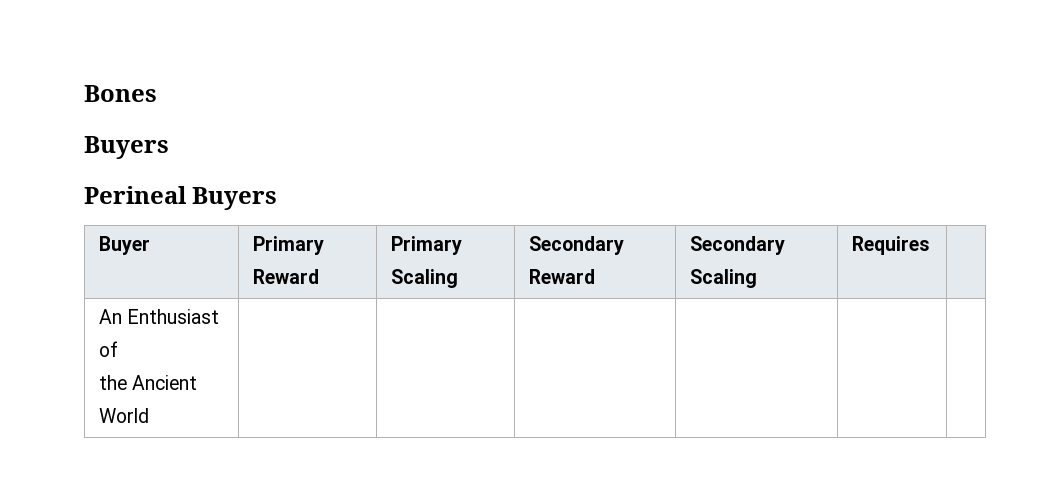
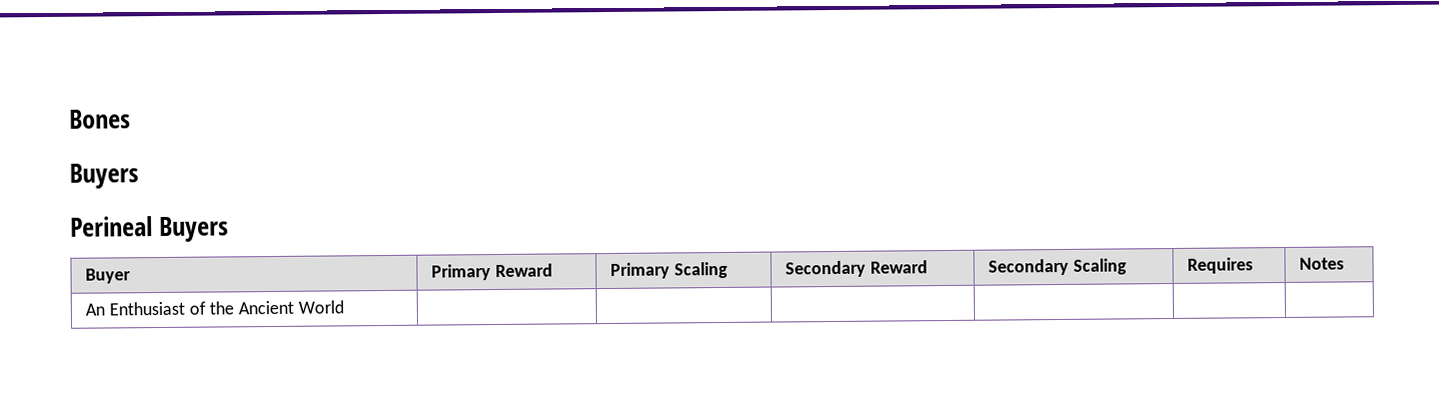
- Buyer | Primary Reward | Primary Scaling | Secondary Reward | Secondary Scaling | Requires |
+ Buyer | Primary Reward | Primary Scaling | Secondary Reward | Secondary Scaling | Requires | Notes
- An Enthusiast of
- the Ancient World | | | | | |
+ An Enthusiast of the Ancient World | | | | | |

